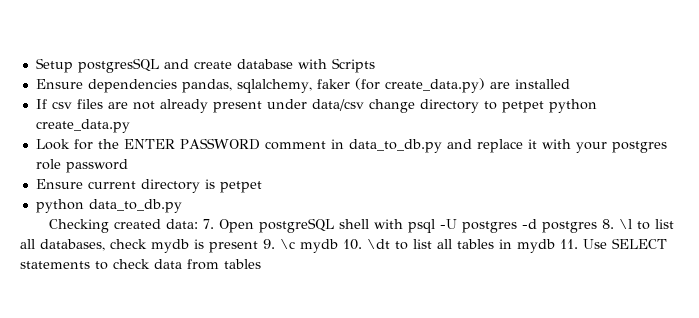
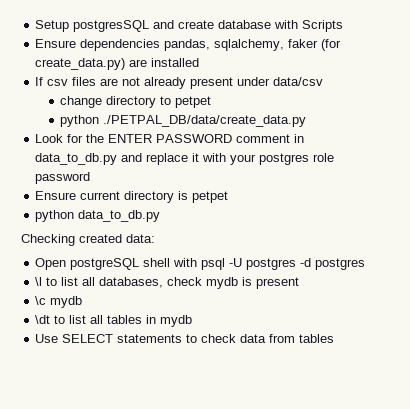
- If csv files are not already present under data/csv change directory to petpet python create_data.py
+ If csv files are not already present under data/csv
+ change directory to petpet
+ python ./PETPAL_DB/data/create_data.py
- Checking created data: 7. Open postgreSQL shell with psql -U postgres -d postgres 8. \l to list all databases, check mydb is present 9. \c mydb 10. \dt to list all tables in mydb 11. Use SELECT statements to check data from tables
+ Checking created data:
+ Open postgreSQL shell with psql -U postgres -d postgres
+ \l to list all databases, check mydb is present
+ \c mydb
+ \dt to list all tables in mydb
+ Use SELECT statements to check data from tables

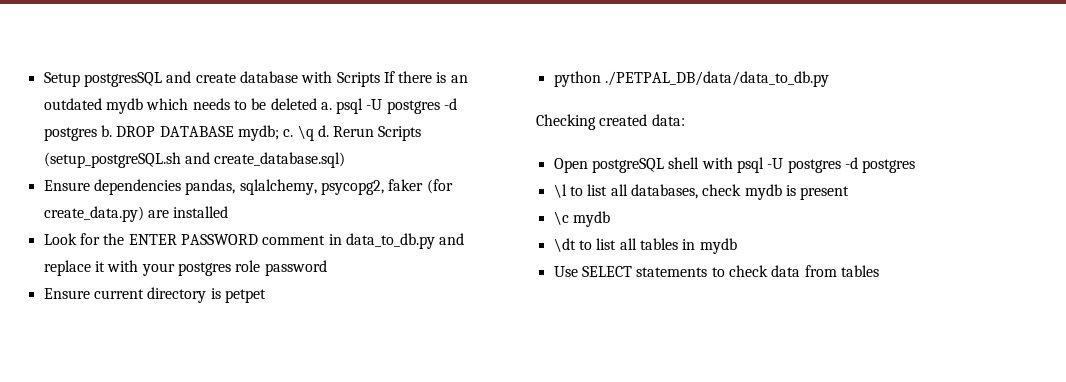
- Setup postgresSQL and create database with Scripts
+ Setup postgresSQL and create database with Scripts If there is an outdated mydb which needs to be deleted a. psql -U postgres -d postgres b. DROP DATABASE mydb; c. \q d. Rerun Scripts (setup_postgreSQL.sh and create_database.sql)
- Ensure dependencies pandas, sqlalchemy, faker (for create_data.py) are installed
+ Ensure dependencies pandas, sqlalchemy, psycopg2, faker (for create_data.py) are installed
- If csv files are not already present under data/csv
- change directory to petpet
- python ./PETPAL_DB/data/create_data.py
- python data_to_db.py
+ python ./PETPAL_DB/data/data_to_db.py

